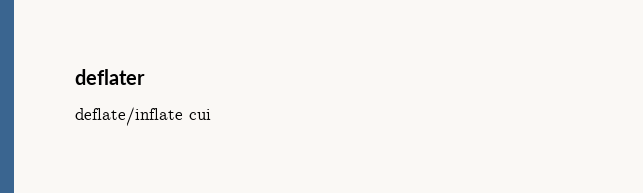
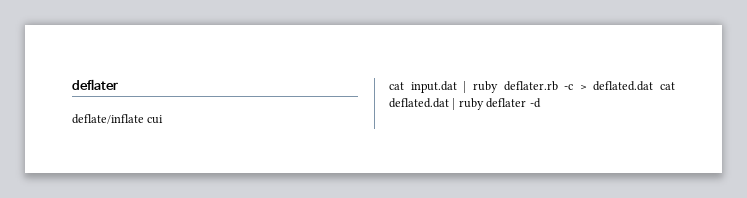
+ cat input.dat | ruby deflater.rb -c > deflated.dat cat deflated.dat | ruby deflater -d

